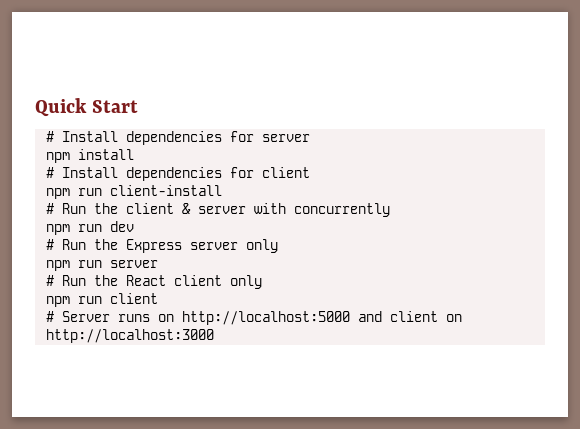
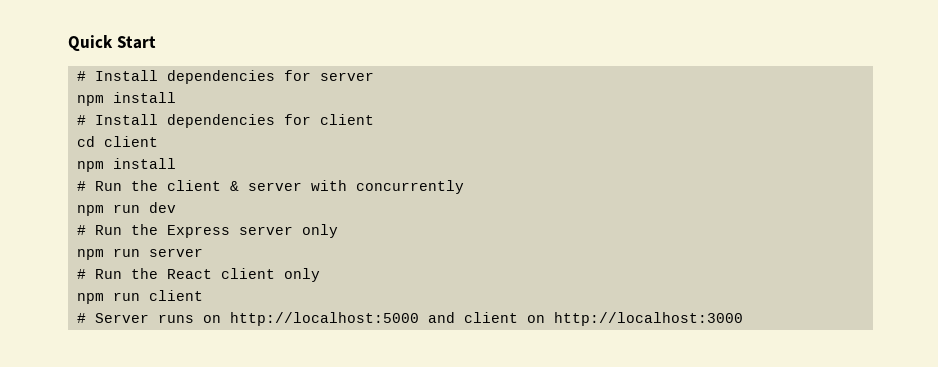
- npm run client-install
+ cd client
+ npm install

